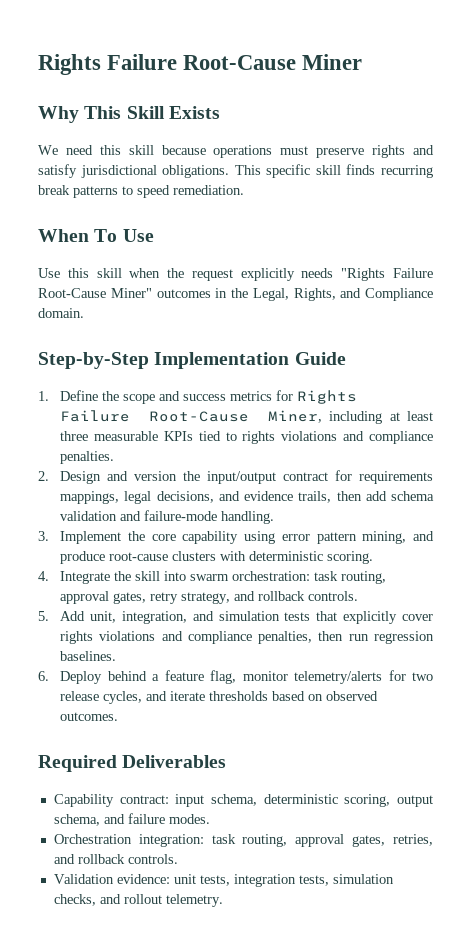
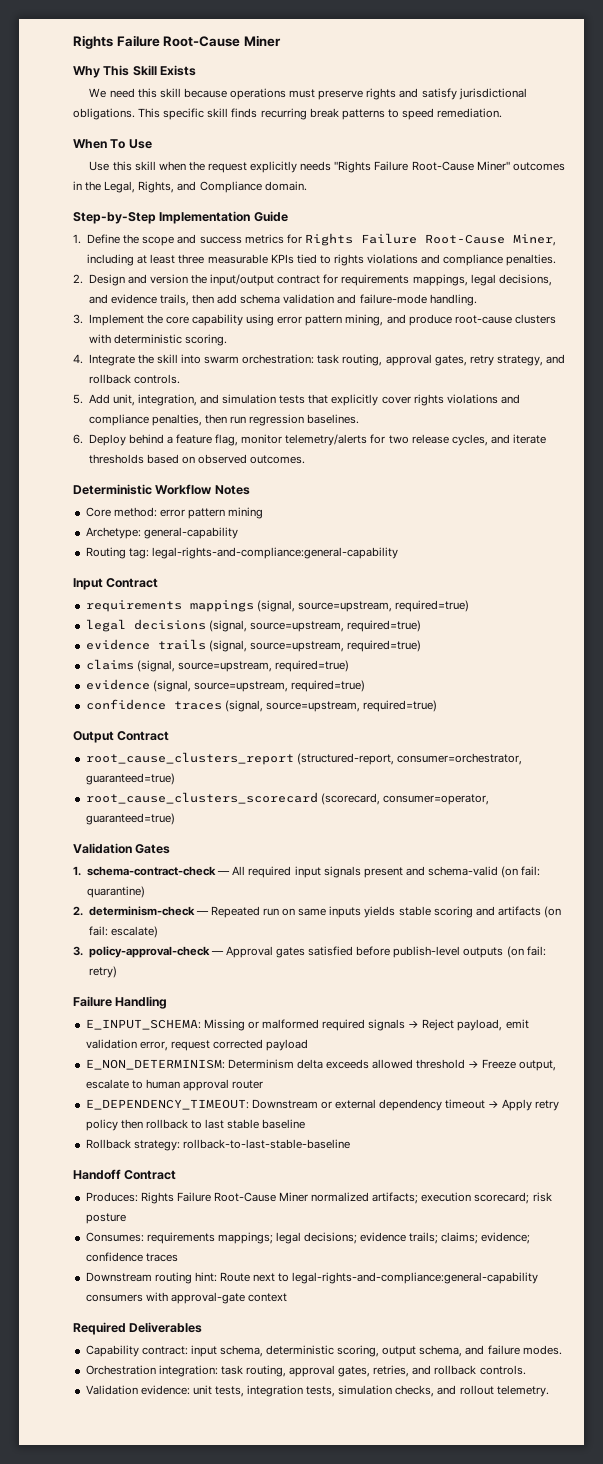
+ Deterministic Workflow Notes
+ Core method: error pattern mining
+ Archetype: general-capability
+ Routing tag: legal-rights-and-compliance:general-capability
+ Input Contract
+ requirements mappings (signal, source=upstream, required=true)
+ legal decisions (signal, source=upstream, required=true)
+ evidence trails (signal, source=upstream, required=true)
+ claims (signal, source=upstream, required=true)
+ evidence (signal, source=upstream, required=true)
+ confidence traces (signal, source=upstream, required=true)
+ Output Contract
+ root_cause_clusters_report (structured-report, consumer=orchestrator, guaranteed=true)
+ root_cause_clusters_scorecard (scorecard, consumer=operator, guaranteed=true)
+ Validation Gates
+ 1. schema-contract-check — All required input signals present and schema-valid (on fail: quarantine)
+ 2. determinism-check — Repeated run on same inputs yields stable scoring and artifacts (on fail: escalate)
+ 3. policy-approval-check — Approval gates satisfied before publish-level outputs (on fail: retry)
+ Failure Handling
+ E_INPUT_SCHEMA: Missing or malformed required signals → Reject payload, emit validation error, request corrected payload
+ E_NON_DETERMINISM: Determinism delta exceeds allowed threshold → Freeze output, escalate to human approval router
+ E_DEPENDENCY_TIMEOUT: Downstream or external dependency timeout → Apply retry policy then rollback to last stable baseline
+ Rollback strategy: rollback-to-last-stable-baseline
+ Handoff Contract
+ Produces: Rights Failure Root-Cause Miner normalized artifacts; execution scorecard; risk posture
+ Consumes: requirements mappings; legal decisions; evidence trails; claims; evidence; confidence traces
+ Downstream routing hint: Route next to legal-rights-and-compliance:general-capability consumers with approval-gate context

